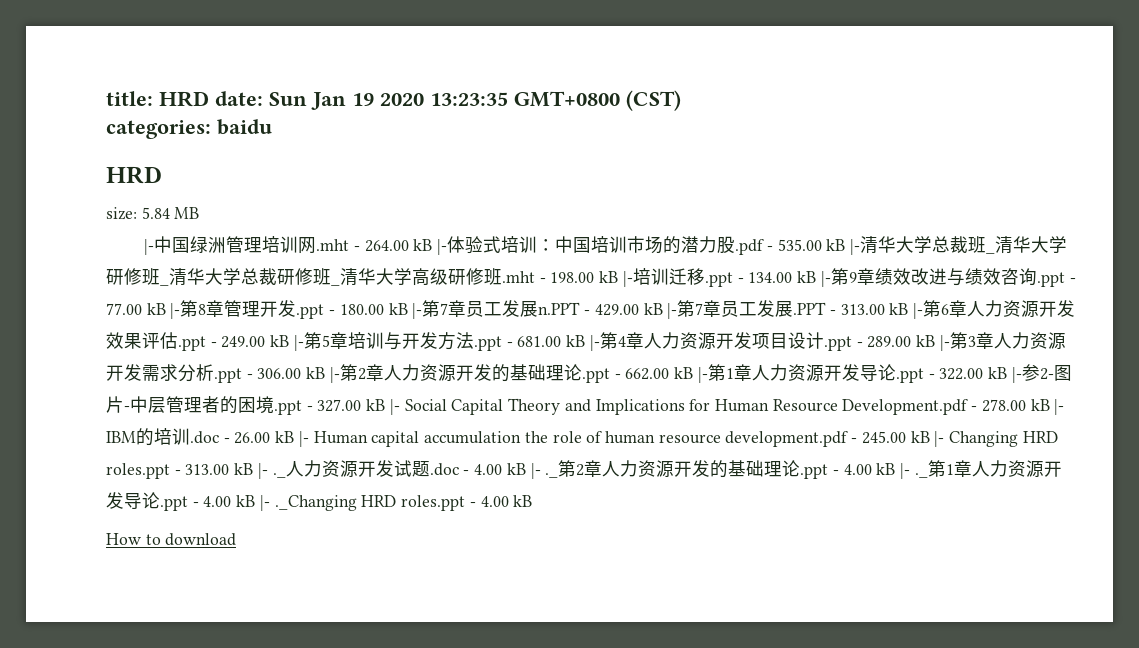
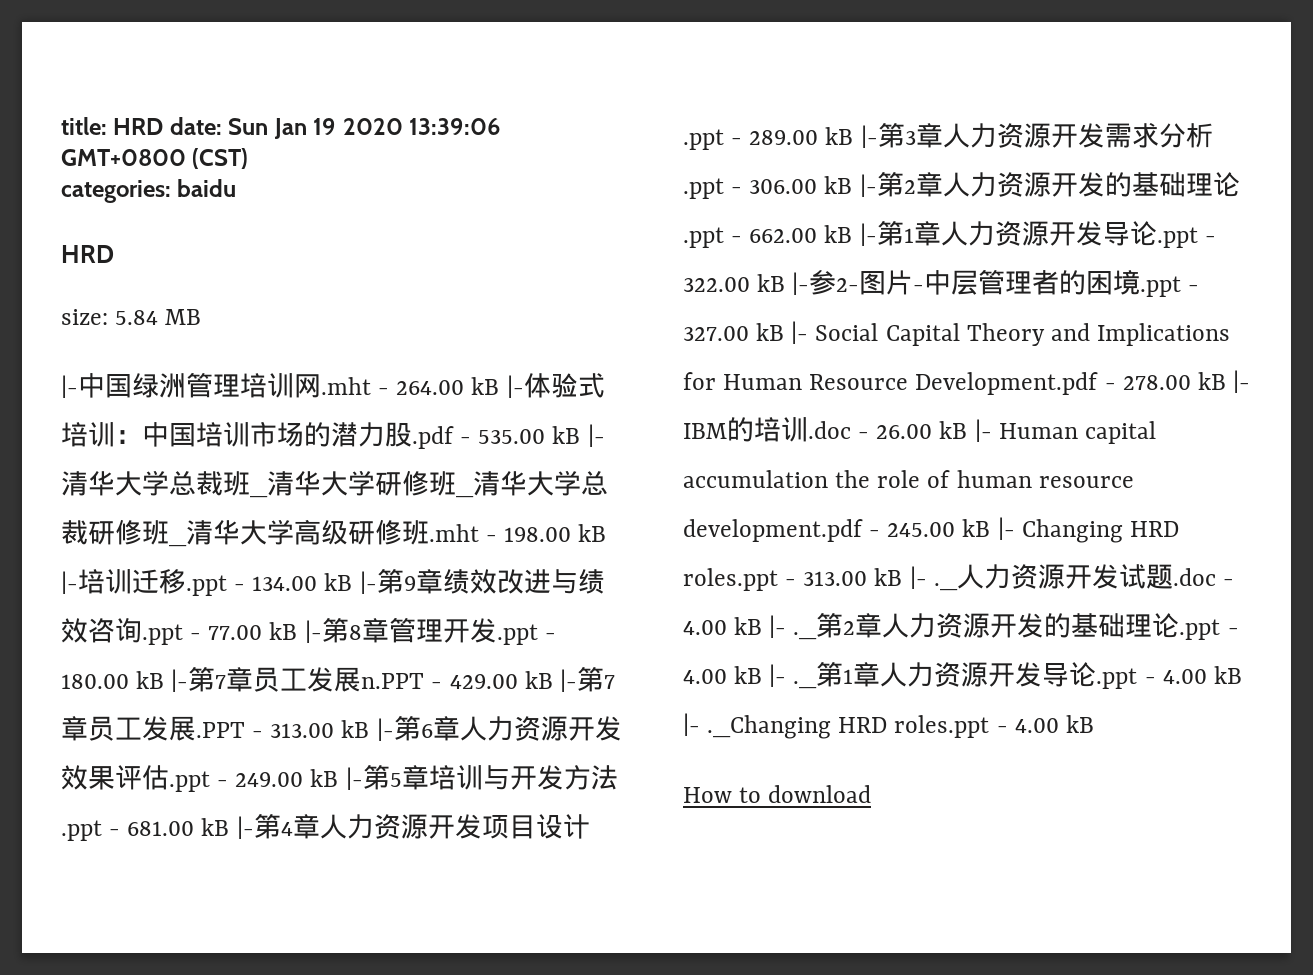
- title: HRD date: Sun Jan 19 2020 13:23:35 GMT+0800 (CST)
+ title: HRD date: Sun Jan 19 2020 13:39:06 GMT+0800 (CST)

